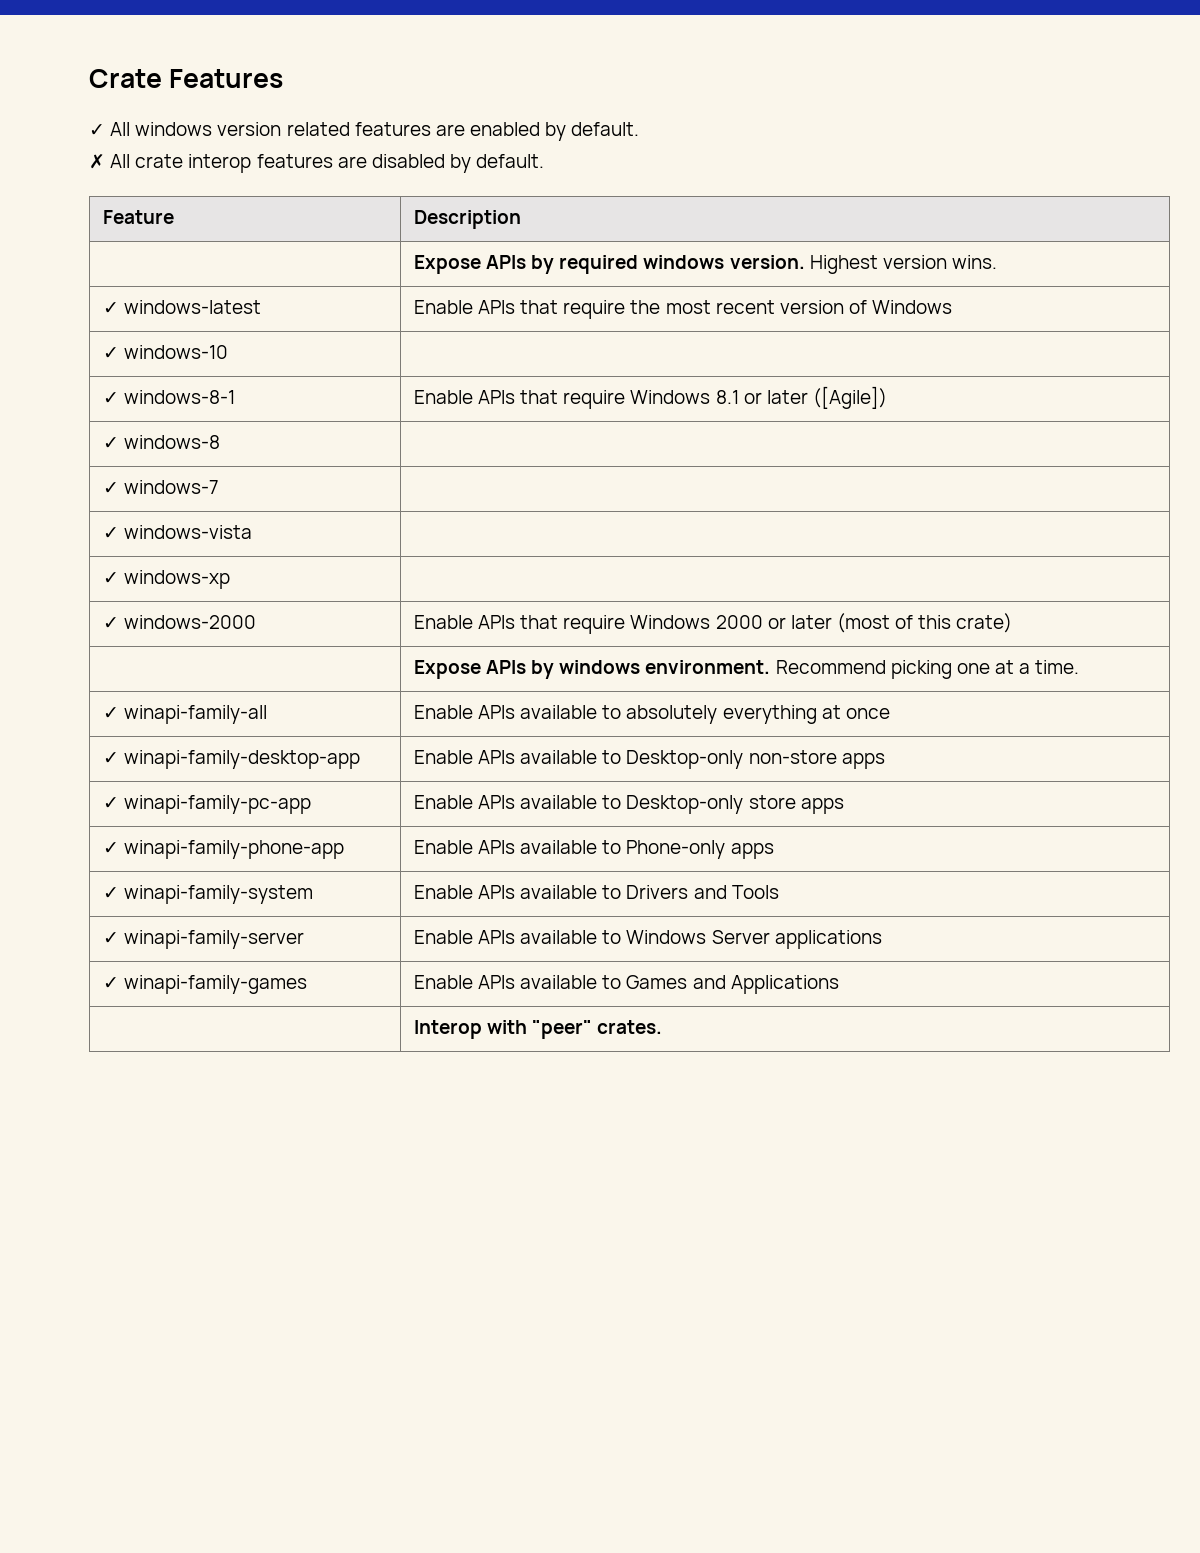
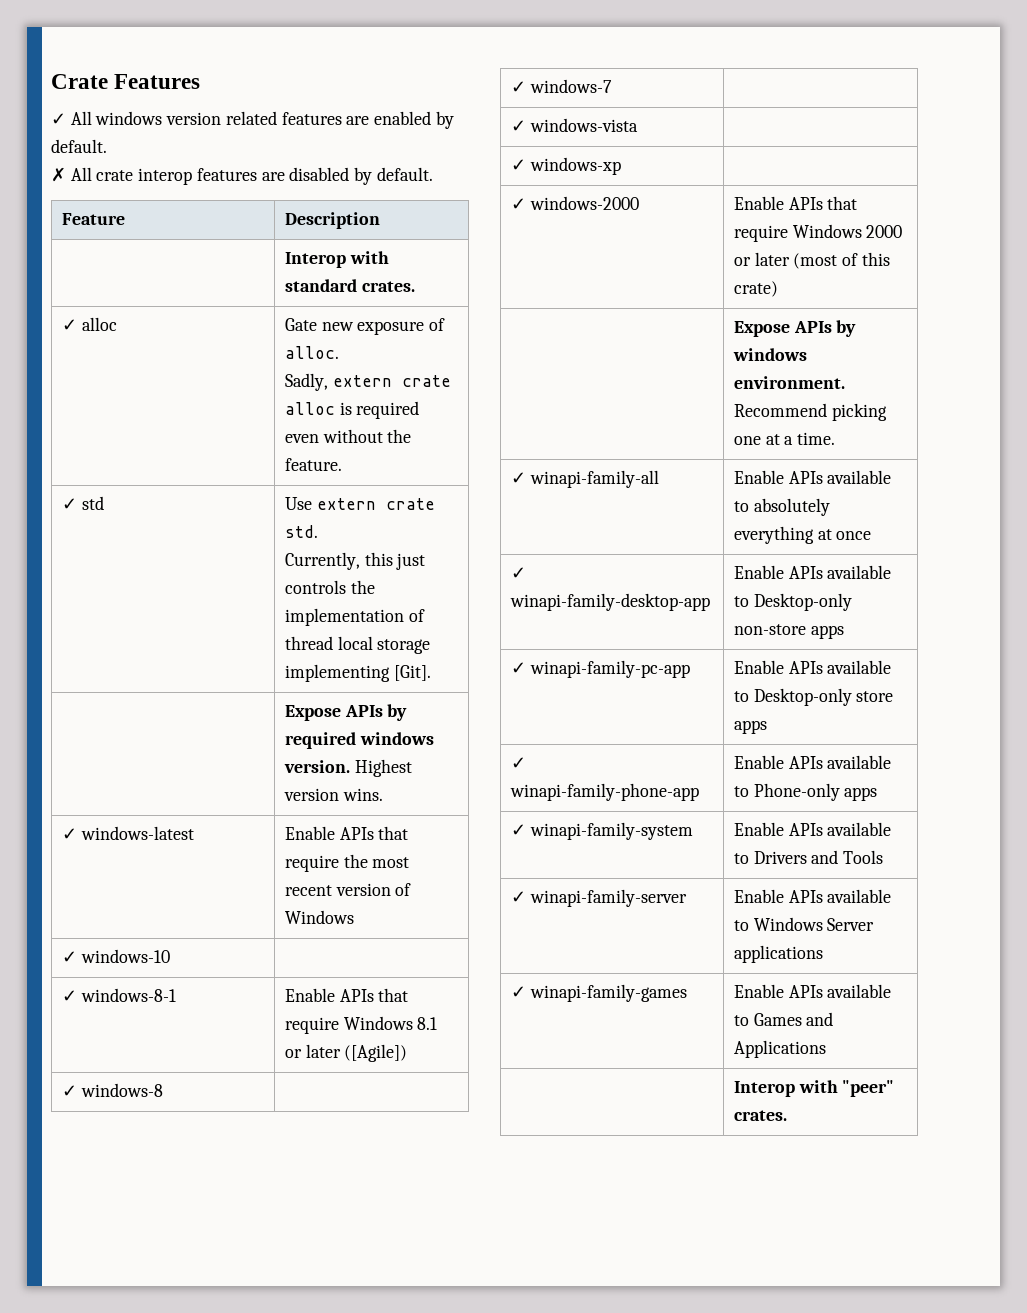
+ | Interop with standard crates.
+ ✓ alloc | Gate new exposure of alloc.
+ Sadly, extern crate alloc is required even without the feature.
+ ✓ std | Use extern crate std.
+ Currently, this just controls the implementation of thread local storage implementing [Git].

